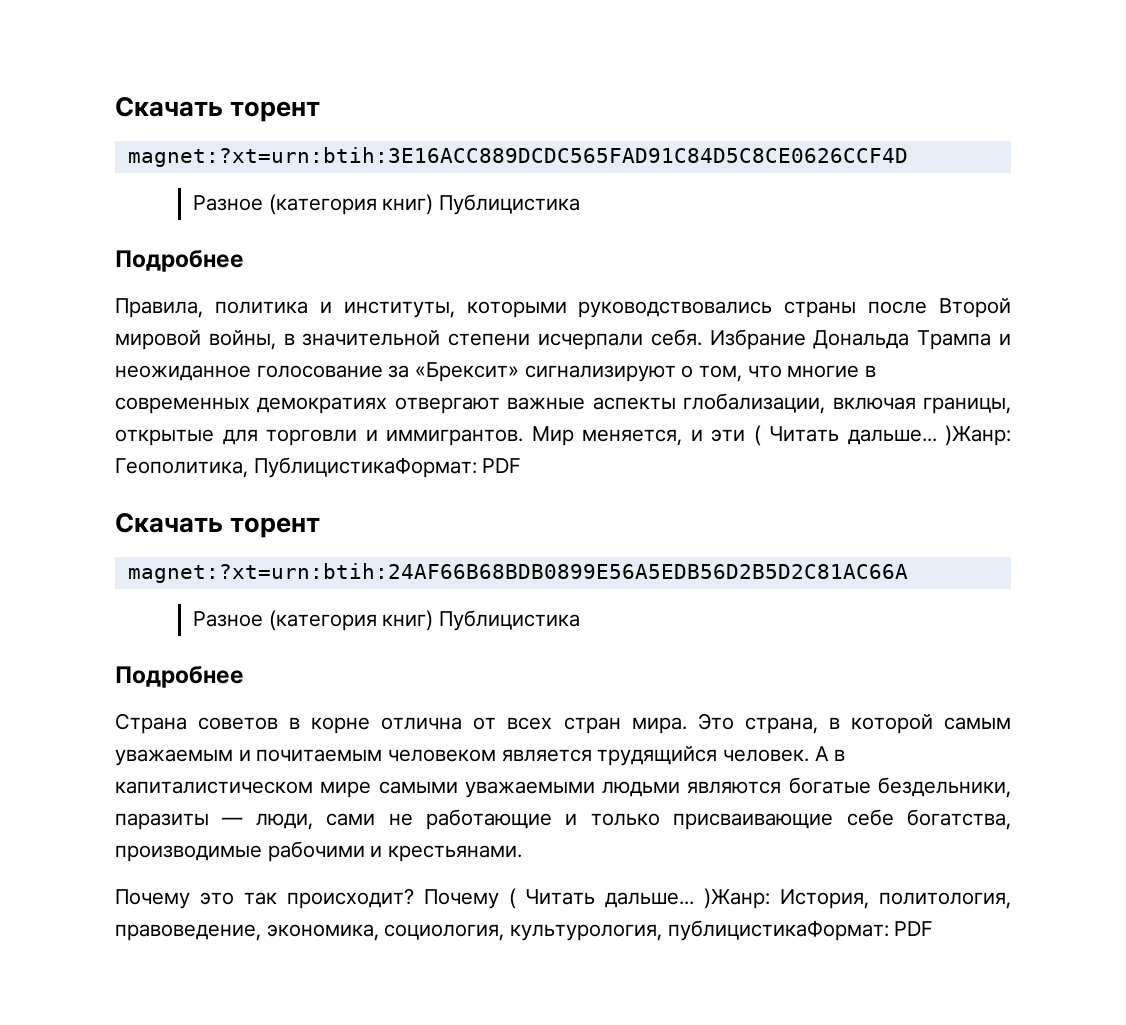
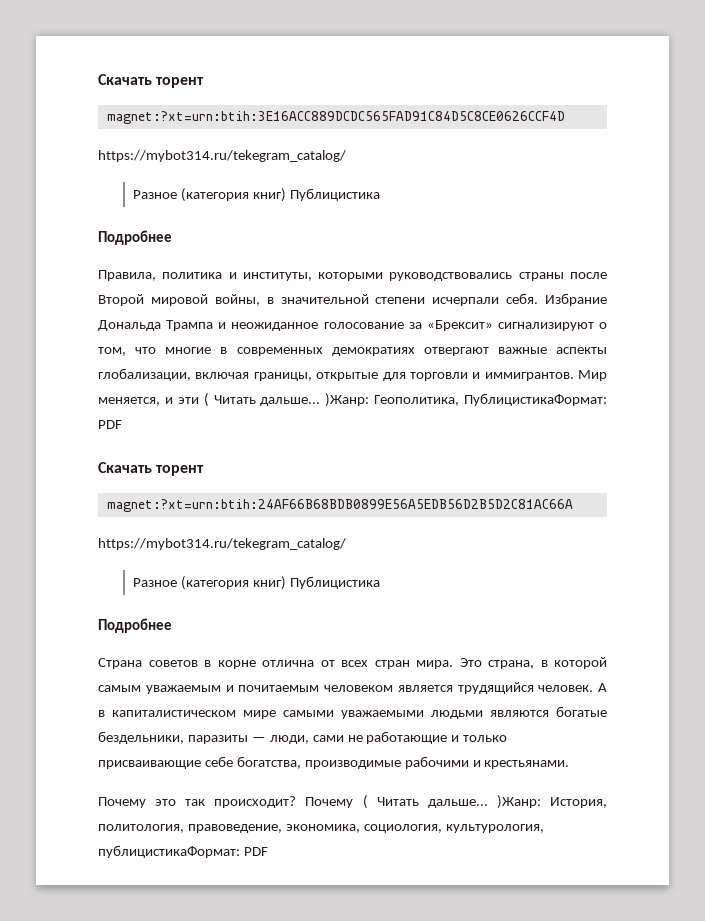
  magnet:?xt=urn:btih:3E16ACC889DCDC565FAD91C84D5C8CE0626CCF4D
+ https://mybot314.ru/tekegram_catalog/
  magnet:?xt=urn:btih:24AF66B68BDB0899E56A5EDB56D2B5D2C81AC66A
+ https://mybot314.ru/tekegram_catalog/

